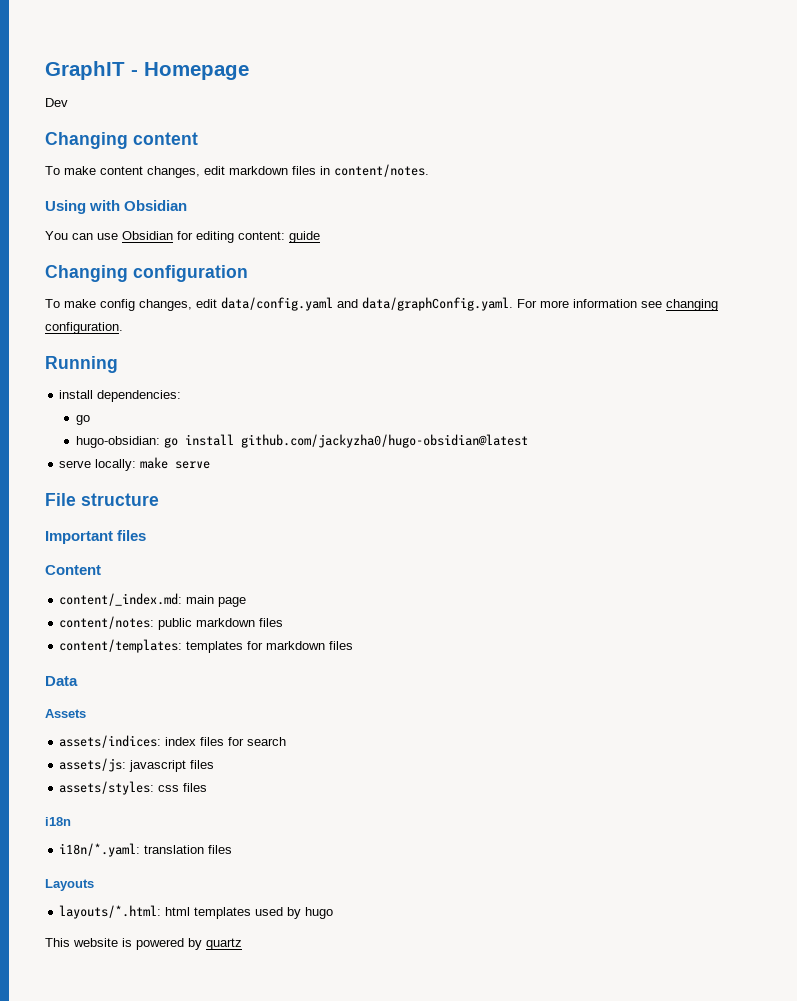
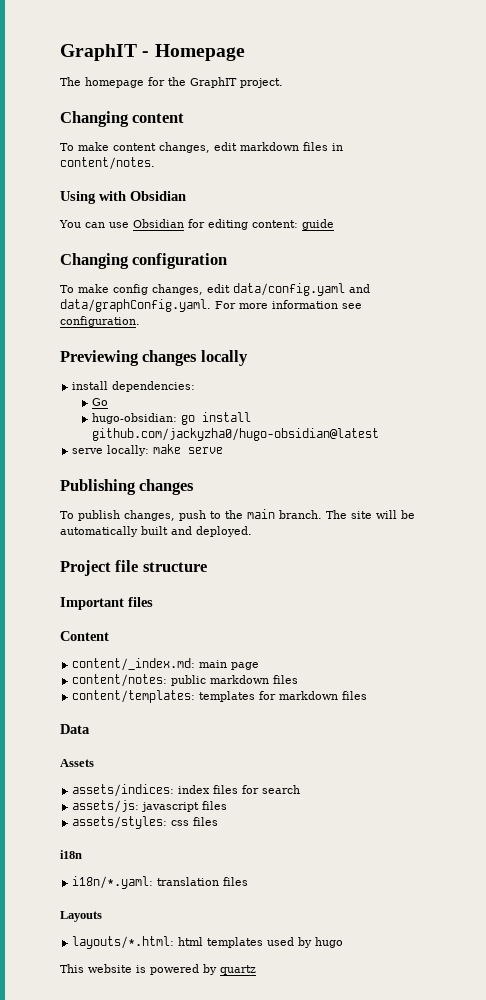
- Dev
+ The homepage for the GraphIT project.
- To make config changes, edit data/config.yaml and data/graphConfig.yaml. For more information see changing configuration.
+ To make config changes, edit data/config.yaml and data/graphConfig.yaml. For more information see configuration.
- Running
+ Previewing changes locally
  install dependencies:
- go
+ Go
- File structure
+ Publishing changes
+ To publish changes, push to the main branch. The site will be automatically built and deployed.
+ Project file structure

